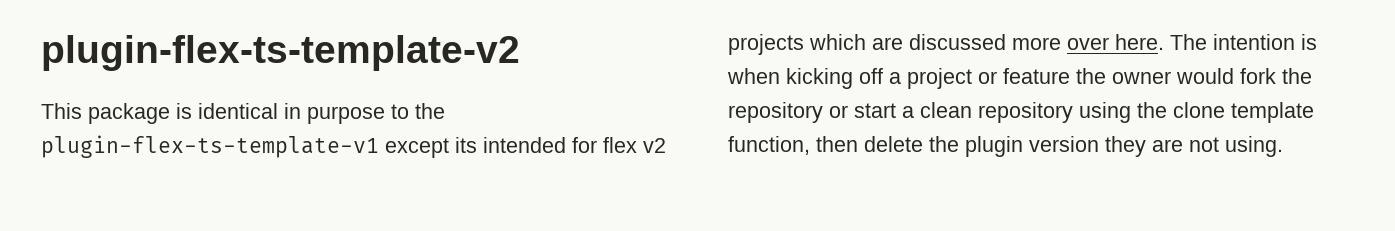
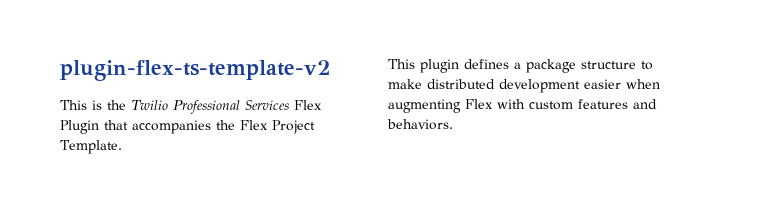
- This package is identical in purpose to the plugin-flex-ts-template-v1 except its intended for flex v2 projects which are discussed more over here. The intention is when kicking off a project or feature the owner would fork the repository or start a clean repository using the clone template function, then delete the plugin version they are not using.
+ This is the Twilio Professional Services Flex Plugin that accompanies the Flex Project Template.
+ This plugin defines a package structure to make distributed development easier when augmenting Flex with custom features and behaviors.

